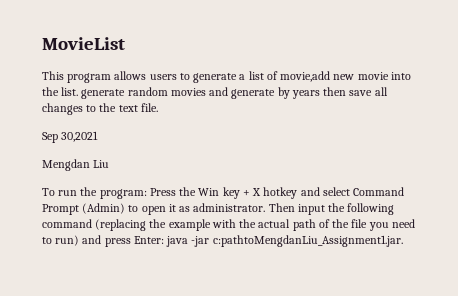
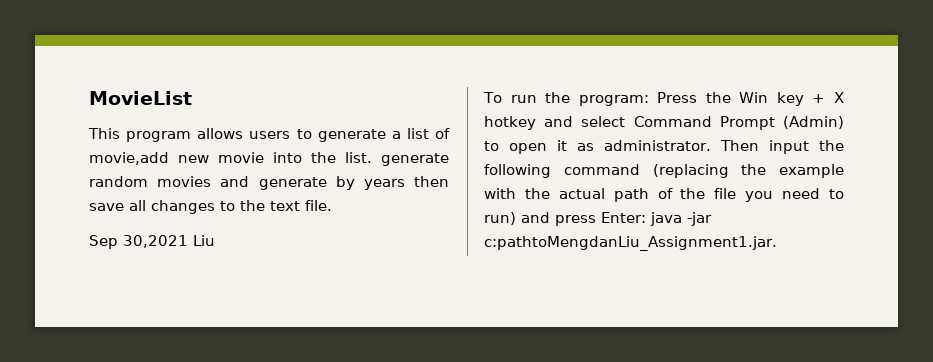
- Sep 30,2021
- Mengdan Liu
+ Sep 30,2021 Liu

